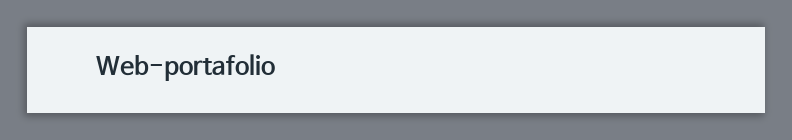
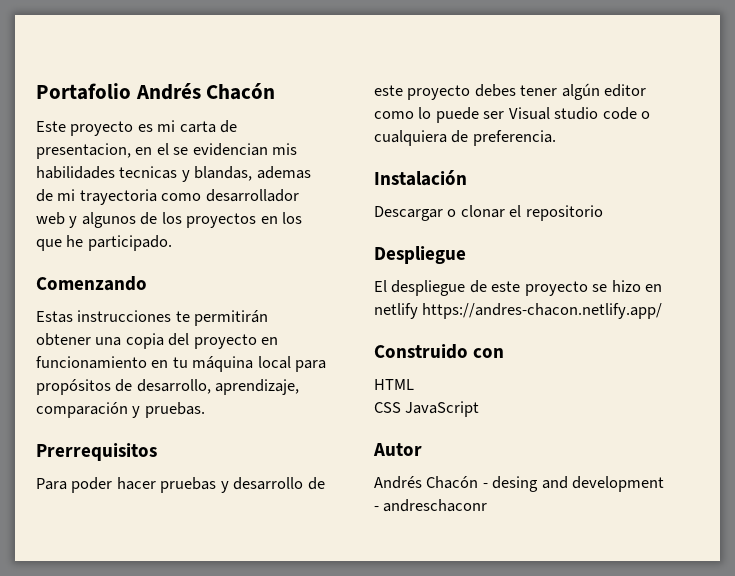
- Web-portafolio
+ Portafolio Andrés Chacón
+ Este proyecto es mi carta de presentacion, en el se evidencian mis habilidades tecnicas y blandas, ademas de mi trayectoria como desarrollador web y algunos de los proyectos en los que he participado.
+ Comenzando
+ Estas instrucciones te permitirán obtener una copia del proyecto en funcionamiento en tu máquina local para propósitos de desarrollo, aprendizaje, comparación y pruebas.
+ Prerrequisitos
+ Para poder hacer pruebas y desarrollo de este proyecto debes tener algún editor como lo puede ser Visual studio code o cualquiera de preferencia.
+ Instalación
+ Descargar o clonar el repositorio
+ Despliegue
+ El despliegue de este proyecto se hizo en netlify https://andres-chacon.netlify.app/
+ Construido con
+ HTML
+ CSS JavaScript
+ Autor
+ Andrés Chacón - desing and development - andreschaconr

